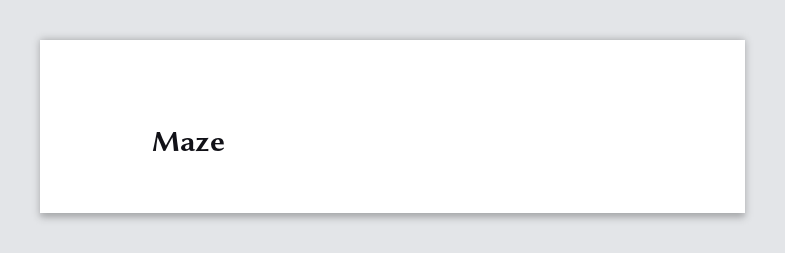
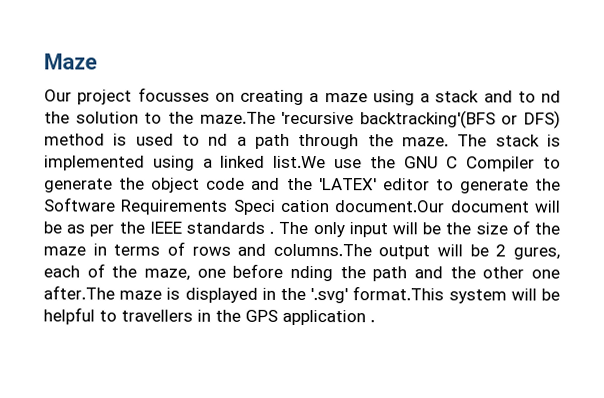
+ Our project focusses on creating a maze using a stack and to nd the solution to the maze.The 'recursive backtracking'(BFS or DFS) method is used to nd a path through the maze. The stack is implemented using a linked list.We use the GNU C Compiler to generate the object code and the 'LATEX' editor to generate the Software Requirements Speci cation document.Our document will be as per the IEEE standards . The only input will be the size of the maze in terms of rows and columns.The output will be 2 gures, each of the maze, one before nding the path and the other one after.The maze is displayed in the '.svg' format.This system will be helpful to travellers in the GPS application .

